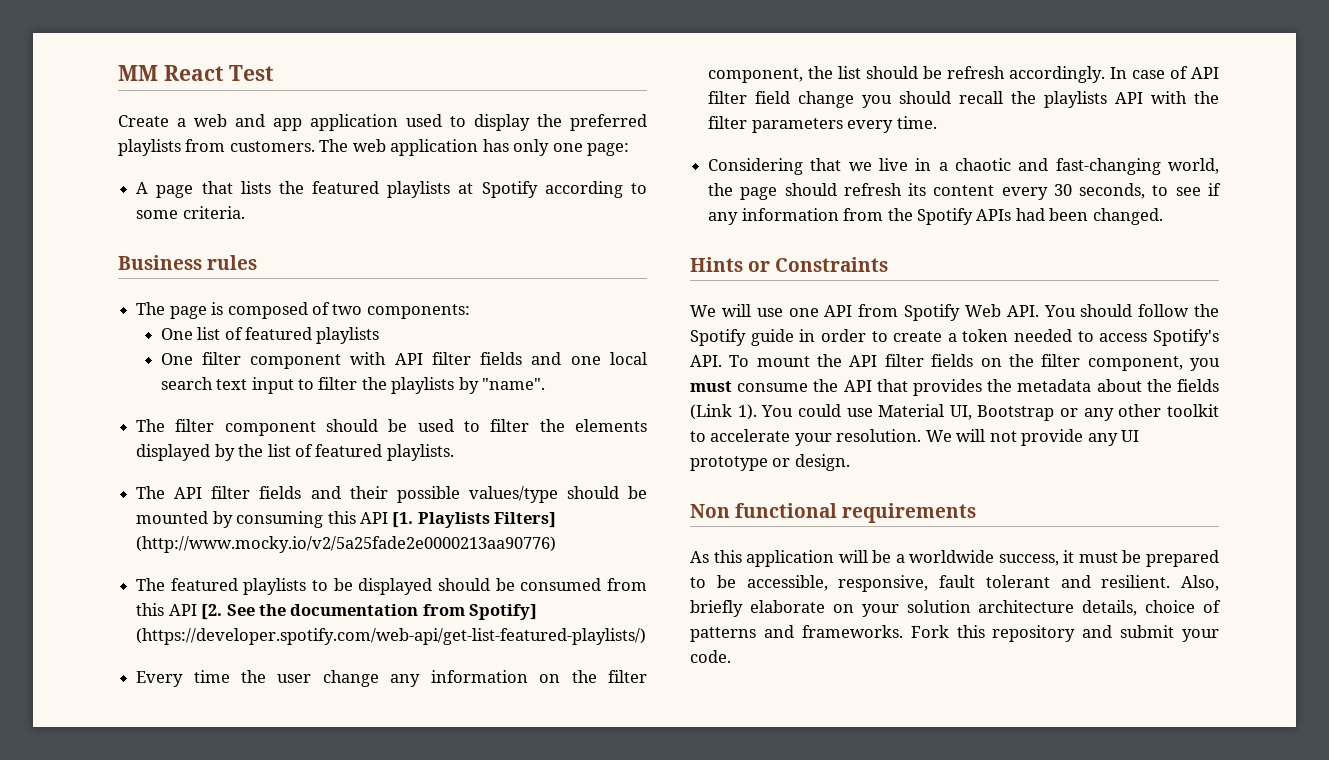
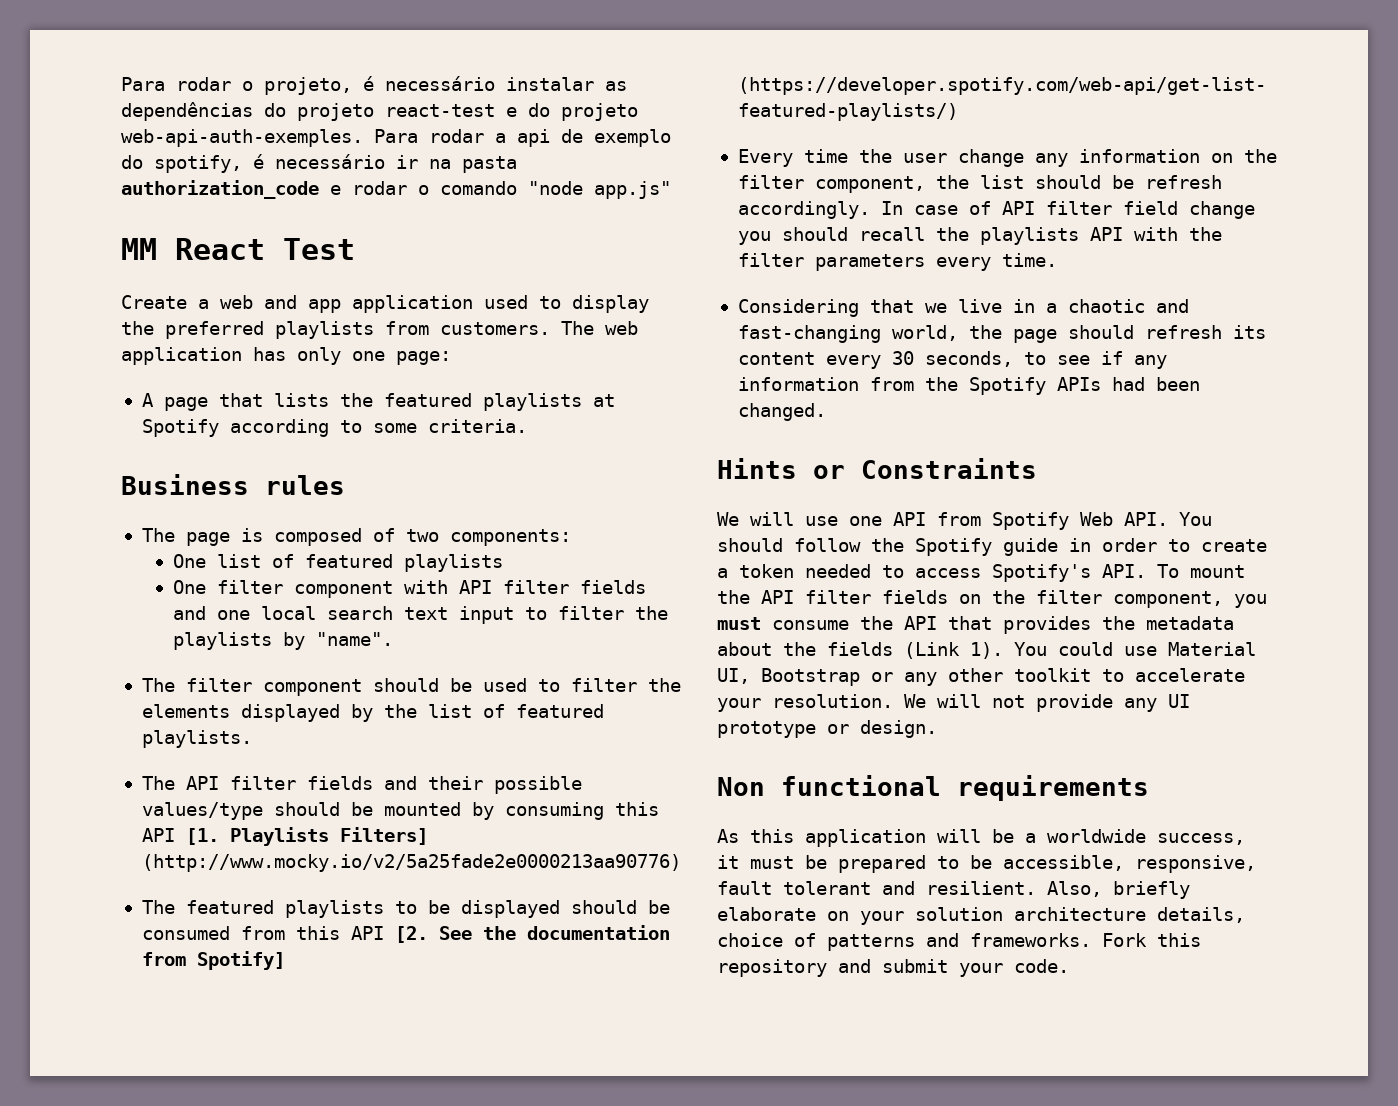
+ Para rodar o projeto, é necessário instalar as dependências do projeto react-test e do projeto web-api-auth-exemples. Para rodar a api de exemplo do spotify, é necessário ir na pasta authorization_code e rodar o comando "node app.js"

